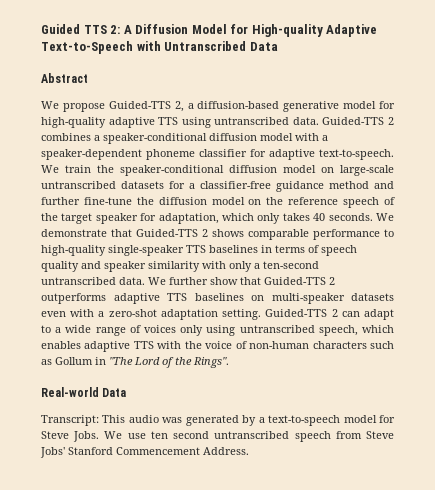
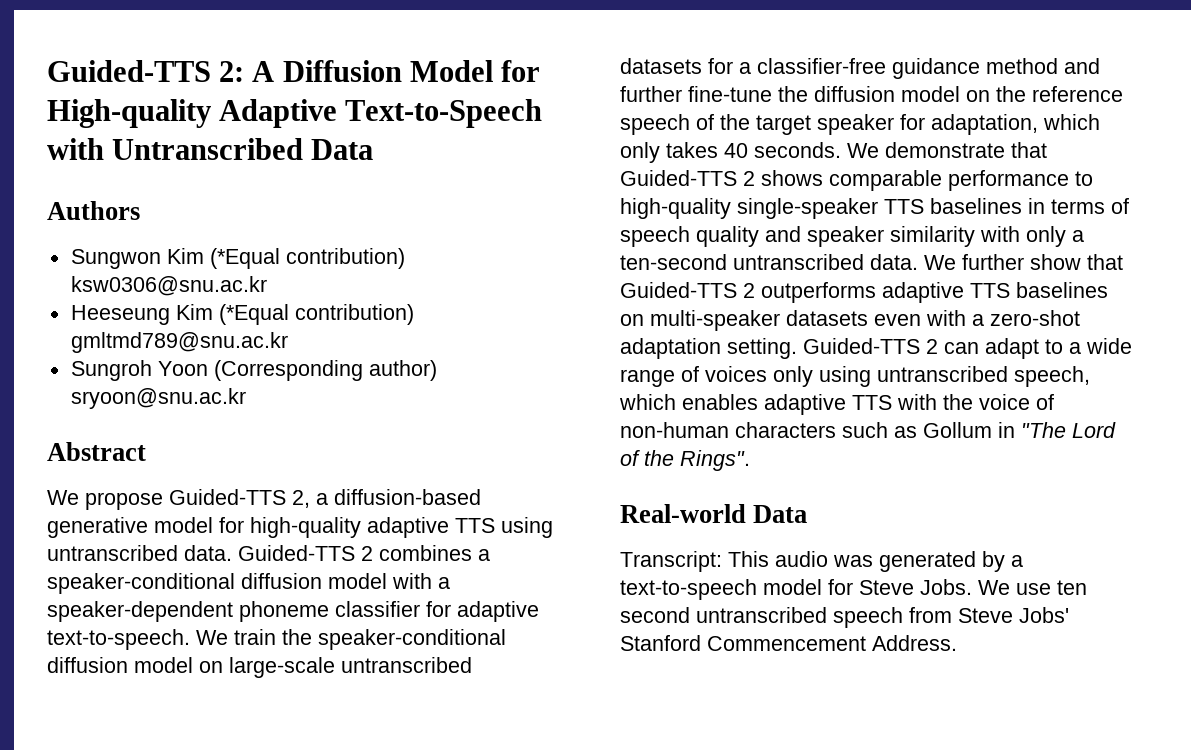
- Guided TTS 2: A Diffusion Model for High-quality Adaptive Text-to-Speech with Untranscribed Data
+ Guided-TTS 2: A Diffusion Model for High-quality Adaptive Text-to-Speech with Untranscribed Data
+ Authors
+ Sungwon Kim (*Equal contribution) ksw0306@snu.ac.kr
+ Heeseung Kim (*Equal contribution) gmltmd789@snu.ac.kr
+ Sungroh Yoon (Corresponding author) sryoon@snu.ac.kr

